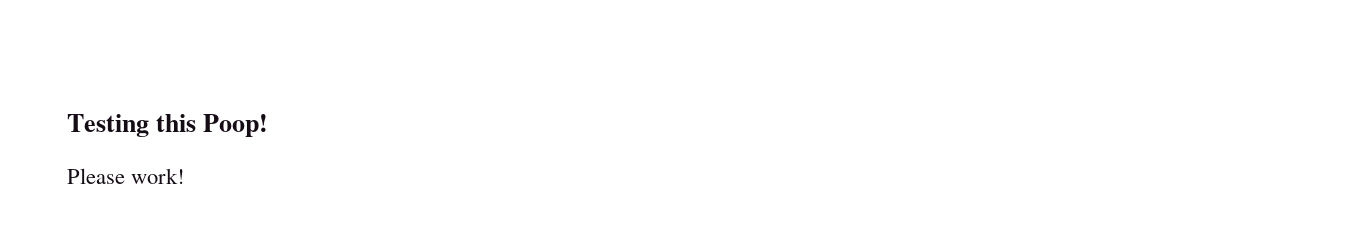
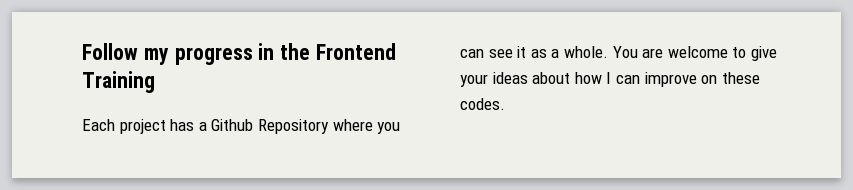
- Testing this Poop!
- Please work!
+ Follow my progress in the Frontend Training
+ Each project has a Github Repository where you can see it as a whole. You are welcome to give your ideas about how I can improve on these codes.

